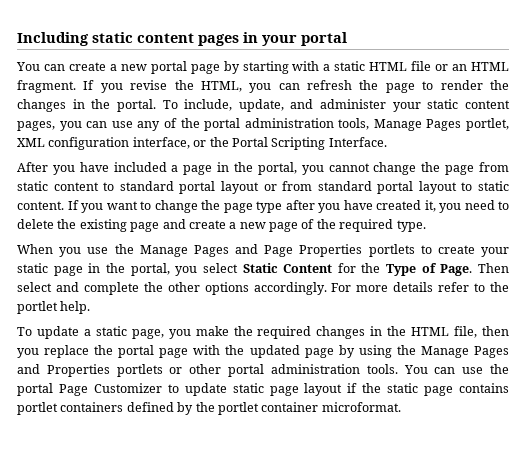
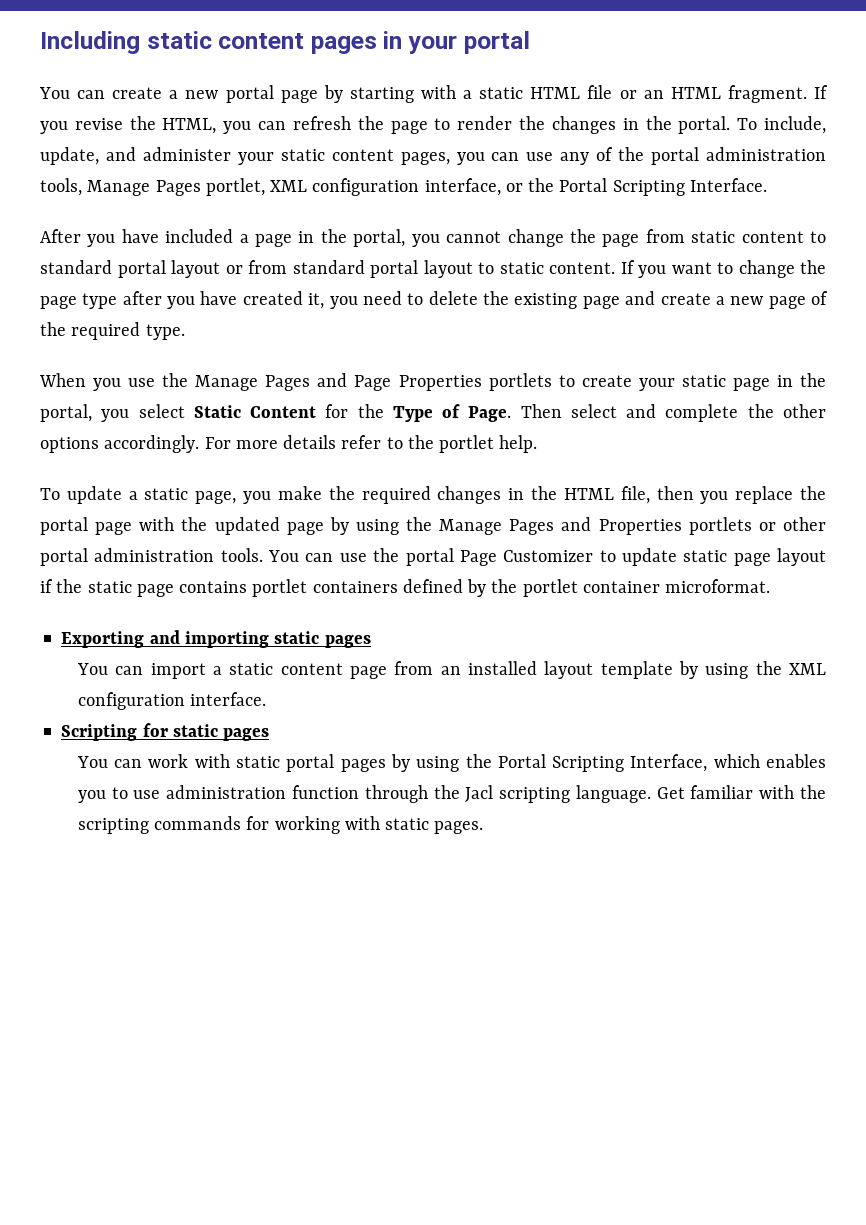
+ Exporting and importing static pages
+ You can import a static content page from an installed layout template by using the XML configuration interface.
+ Scripting for static pages
+ You can work with static portal pages by using the Portal Scripting Interface, which enables you to use administration function through the Jacl scripting language. Get familiar with the scripting commands for working with static pages.

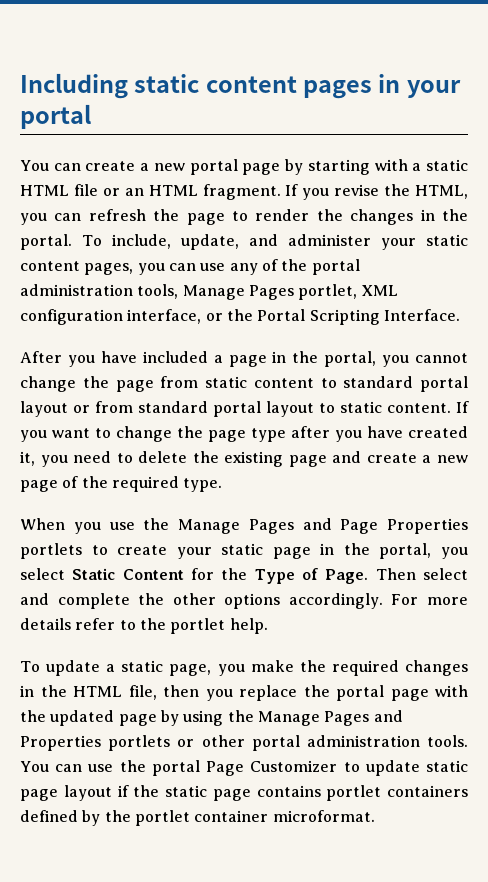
- Exporting and importing static pages
- You can import a static content page from an installed layout template by using the XML configuration interface.
- Scripting for static pages
- You can work with static portal pages by using the Portal Scripting Interface, which enables you to use administration function through the Jacl scripting language. Get familiar with the scripting commands for working with static pages.

